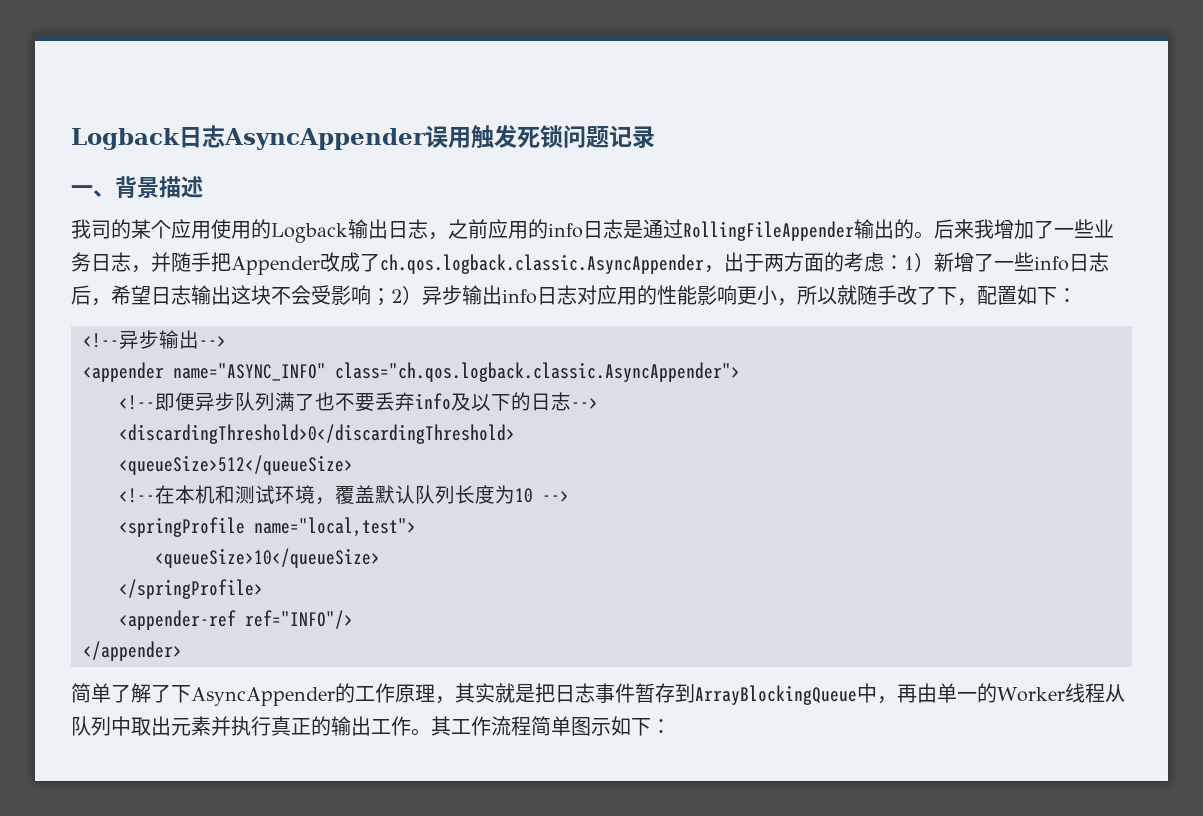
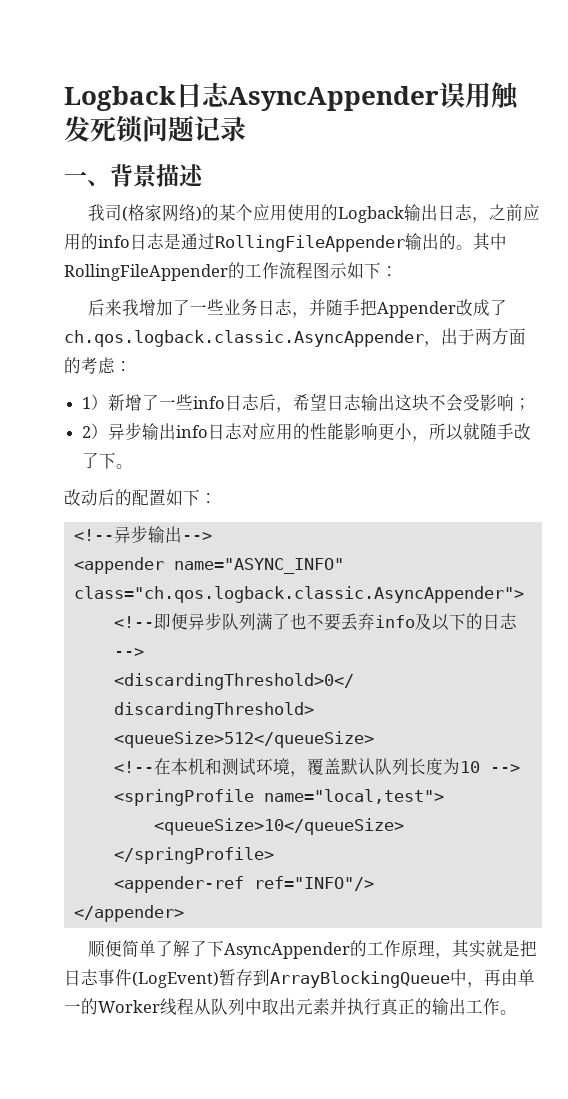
- 我司的某个应用使用的Logback输出日志，之前应用的info日志是通过RollingFileAppender输出的。后来我增加了一些业务日志，并随手把Appender改成了ch.qos.logback.classic.AsyncAppender，出于两方面的考虑：1）新增了一些info日志后，希望日志输出这块不会受影响；2）异步输出info日志对应用的性能影响更小，所以就随手改了下，配置如下：
+ 我司(格家网络)的某个应用使用的Logback输出日志，之前应用的info日志是通过RollingFileAppender输出的。其中RollingFileAppender的工作流程图示如下：
+ 后来我增加了一些业务日志，并随手把Appender改成了ch.qos.logback.classic.AsyncAppender，出于两方面的考虑：
+ 1）新增了一些info日志后，希望日志输出这块不会受影响；
+ 2）异步输出info日志对应用的性能影响更小，所以就随手改了下。
+ 改动后的配置如下：
- 简单了解了下AsyncAppender的工作原理，其实就是把日志事件暂存到ArrayBlockingQueue中，再由单一的Worker线程从队列中取出元素并执行真正的输出工作。其工作流程简单图示如下：
+ 顺便简单了解了下AsyncAppender的工作原理，其实就是把日志事件(LogEvent)暂存到ArrayBlockingQueue中，再由单一的Worker线程从队列中取出元素并执行真正的输出工作。

